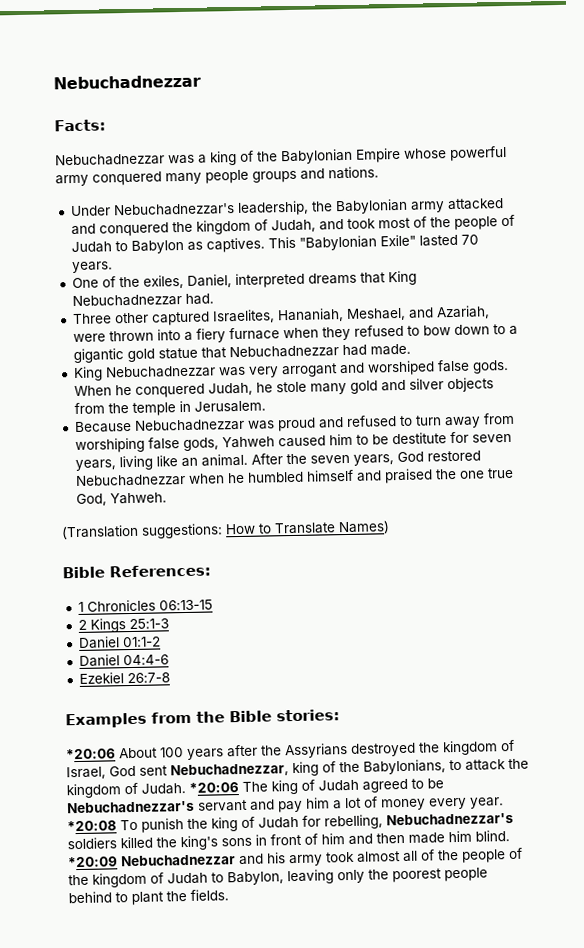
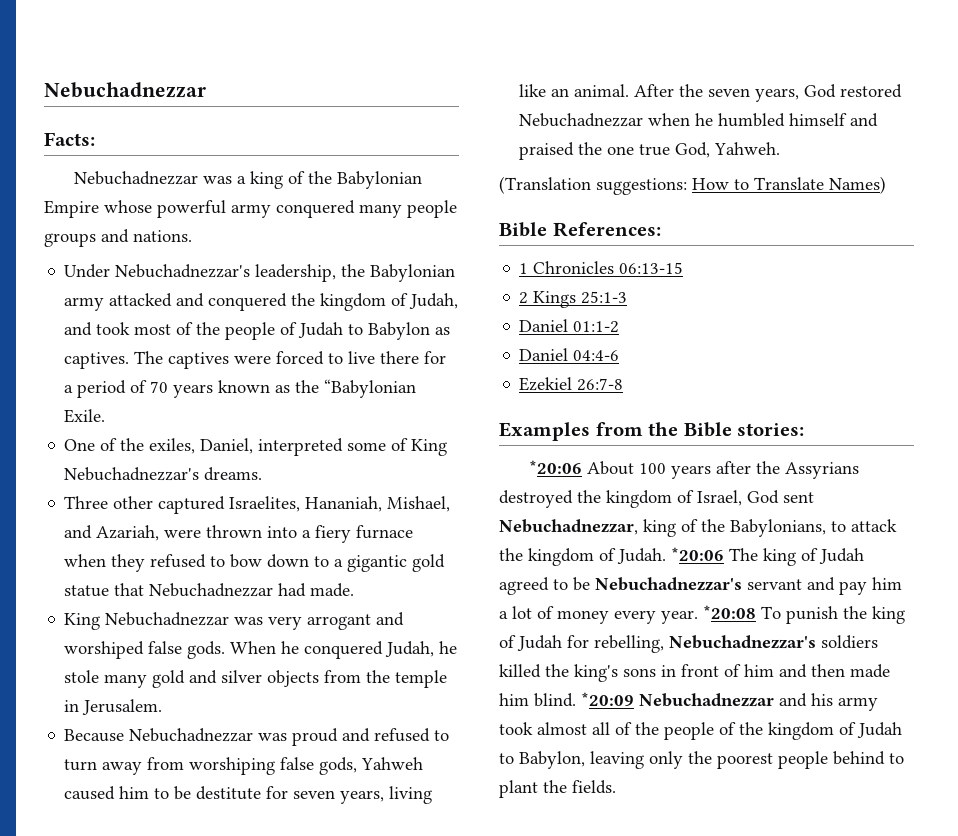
- This "Babylonian Exile" lasted 70 years.
+ The captives were forced to live there for a period of 70 years known as the “Babylonian Exile.
- One of the exiles, Daniel, interpreted dreams that King Nebuchadnezzar had.
+ One of the exiles, Daniel, interpreted some of King Nebuchadnezzar's dreams.
- Three other captured Israelites, Hananiah, Meshael, and Azariah, were thrown into a fiery furnace when they refused to bow down to a gigantic gold statue that Nebuchadnezzar had made.
+ Three other captured Israelites, Hananiah, Mishael, and Azariah, were thrown into a fiery furnace when they refused to bow down to a gigantic gold statue that Nebuchadnezzar had made.

